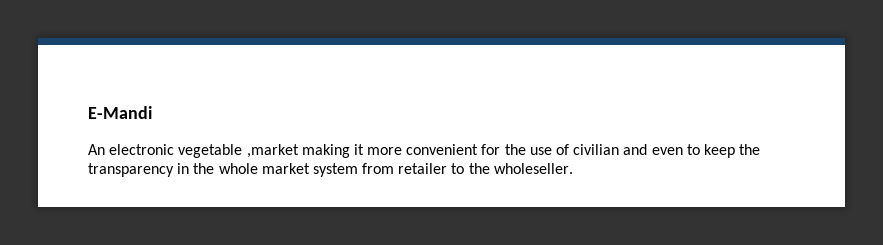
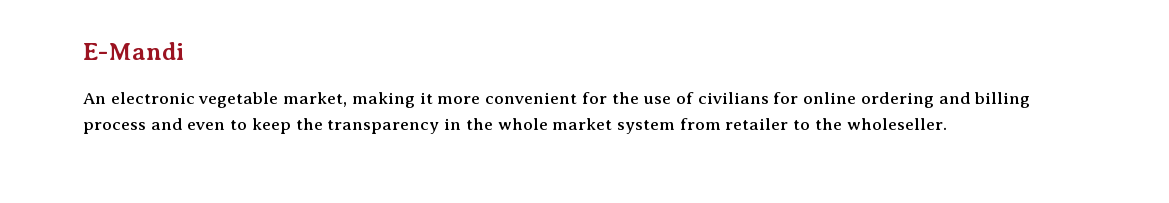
- An electronic vegetable ,market making it more convenient for the use of civilian and even to keep the transparency in the whole market system from retailer to the wholeseller.
+ An electronic vegetable market, making it more convenient for the use of civilians for online ordering and billing process and even to keep the transparency in the whole market system from retailer to the wholeseller.

